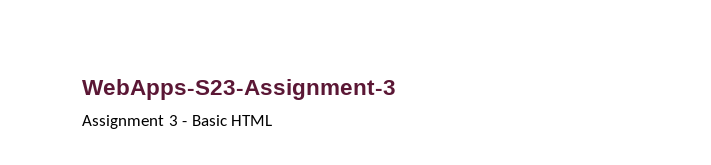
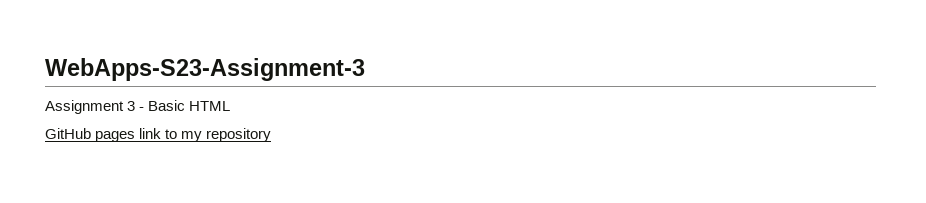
+ GitHub pages link to my repository

